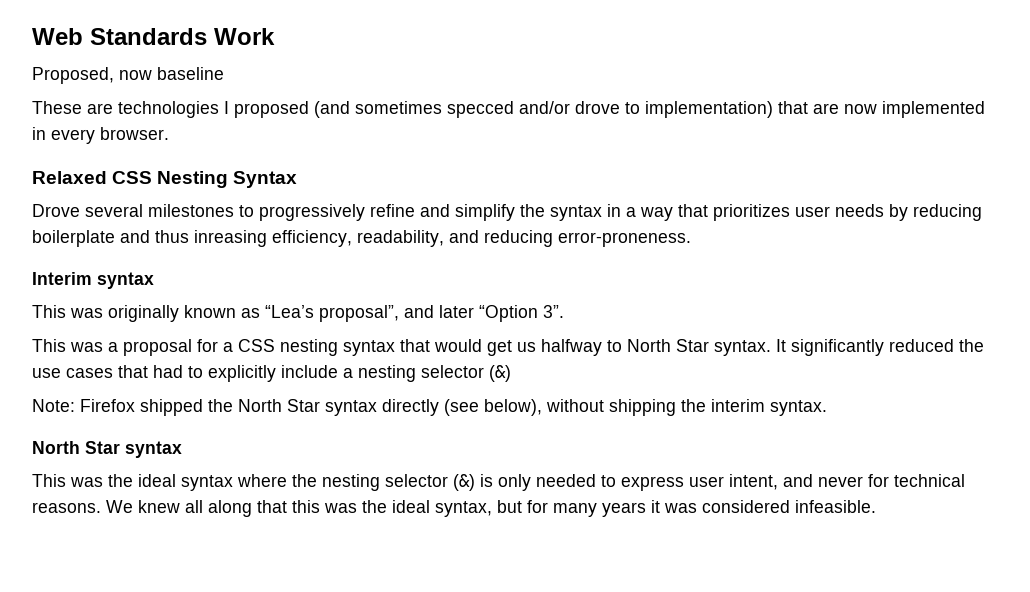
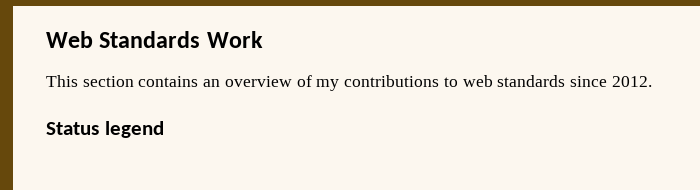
- Proposed, now baseline
- These are technologies I proposed (and sometimes specced and/or drove to implementation) that are now implemented in every browser.
- Relaxed CSS Nesting Syntax
- Drove several milestones to progressively refine and simplify the syntax in a way that prioritizes user needs by reducing boilerplate and thus inreasing efficiency, readability, and reducing error-proneness.
- Interim syntax
- This was originally known as “Lea’s proposal”, and later “Option 3”.
- This was a proposal for a CSS nesting syntax that would get us halfway to North Star syntax. It significantly reduced the use cases that had to explicitly include a nesting selector (&)
- Note: Firefox shipped the North Star syntax directly (see below), without shipping the interim syntax.
- North Star syntax
- This was the ideal syntax where the nesting selector (&) is only needed to express user intent, and never for technical reasons. We knew all along that this was the ideal syntax, but for many years it was considered infeasible.
+ This section contains an overview of my contributions to web standards since 2012.
+ Status legend

